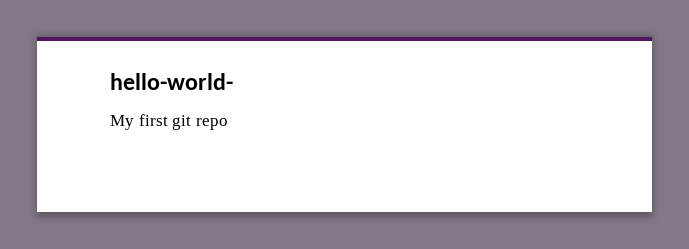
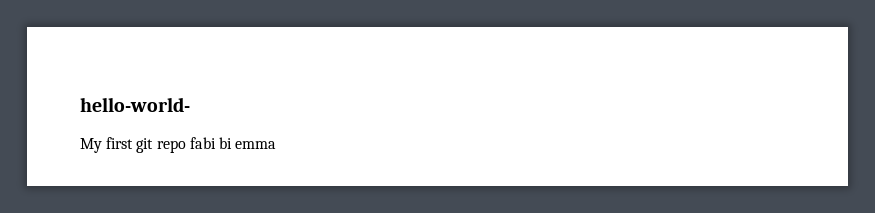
- My first git repo
+ My first git repo fabi bi emma

